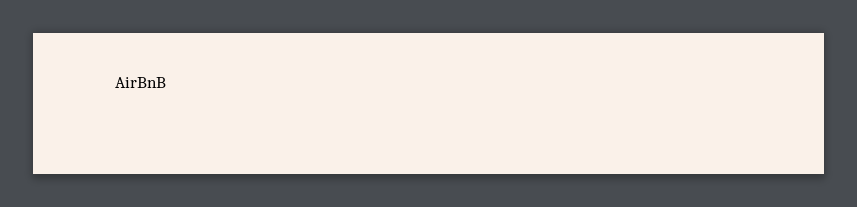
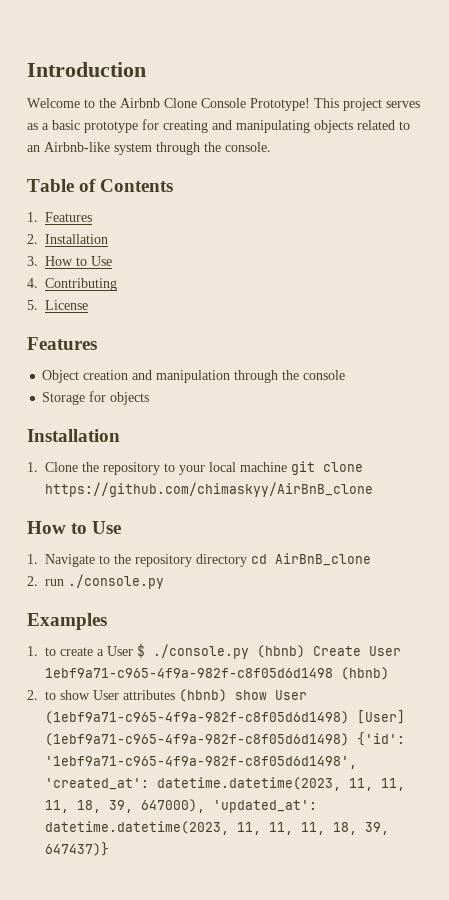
- AirBnB
+ Introduction
+ Welcome to the Airbnb Clone Console Prototype! This project serves as a basic prototype for creating and manipulating objects related to an Airbnb-like system through the console.
+ Table of Contents
+ 1. Features
+ 2. Installation
+ 3. How to Use
+ 4. Contributing
+ 5. License
+ Features
+ Object creation and manipulation through the console
+ Storage for objects
+ Installation
+ 1. Clone the repository to your local machine git clone https://github.com/chimaskyy/AirBnB_clone
+ How to Use
+ 1. Navigate to the repository directory cd AirBnB_clone
+ 2. run ./console.py
+ Examples
+ 1. to create a User $ ./console.py (hbnb) Create User 1ebf9a71-c965-4f9a-982f-c8f05d6d1498 (hbnb)
+ 2. to show User attributes (hbnb) show User (1ebf9a71-c965-4f9a-982f-c8f05d6d1498) [User] (1ebf9a71-c965-4f9a-982f-c8f05d6d1498) {'id': '1ebf9a71-c965-4f9a-982f-c8f05d6d1498', 'created_at': datetime.datetime(2023, 11, 11, 11, 18, 39, 647000), 'updated_at': datetime.datetime(2023, 11, 11, 11, 18, 39, 647437)}

